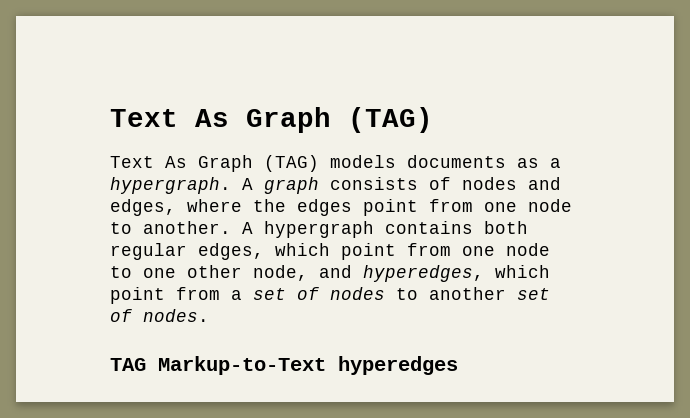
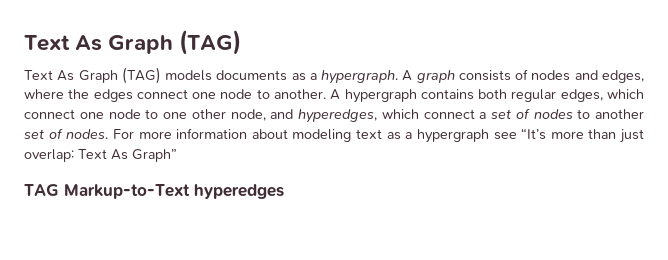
- A graph consists of nodes and edges, where the edges point from one node to another.
+ A graph consists of nodes and edges, where the edges connect one node to another.
- A hypergraph contains both regular edges, which point from one node to one other node, and hyperedges, which point from a set of nodes to another set of nodes.
+ A hypergraph contains both regular edges, which connect one node to one other node, and hyperedges, which connect a set of nodes to another set of nodes. For more information about modeling text as a hypergraph see “It’s more than just overlap: Text As Graph”

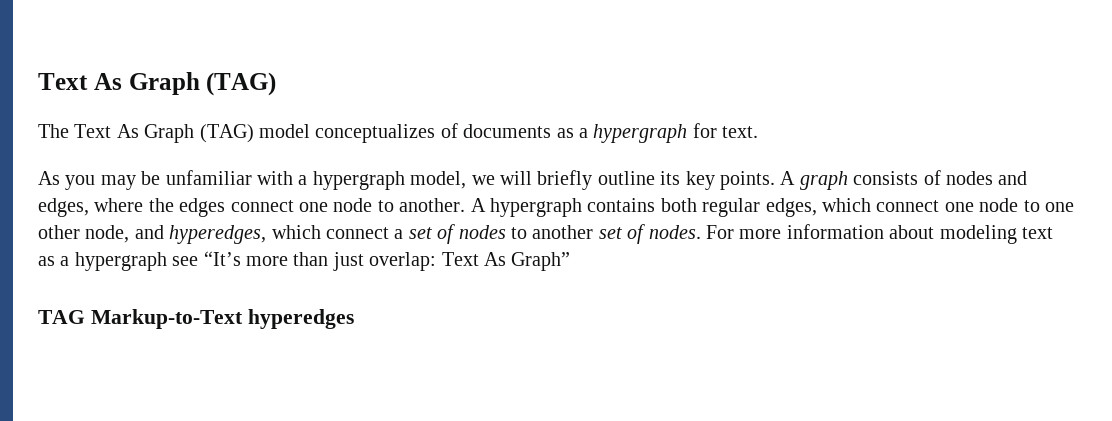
- Text As Graph (TAG) models documents as a hypergraph.
+ The Text As Graph (TAG) model conceptualizes of documents as a hypergraph for text.
+ As you may be unfamiliar with a hypergraph model, we will briefly outline its key points.

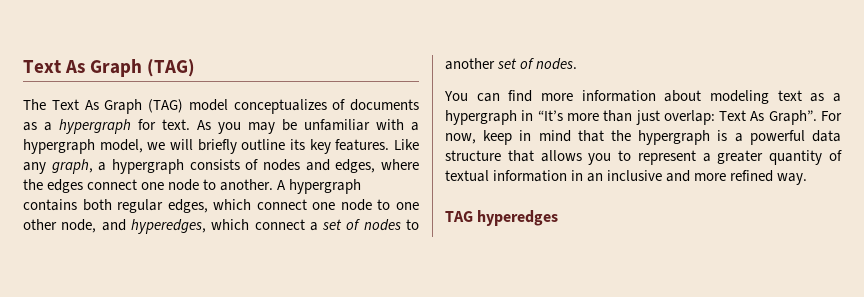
- The Text As Graph (TAG) model conceptualizes of documents as a hypergraph for text.
- As you may be unfamiliar with a hypergraph model, we will briefly outline its key points. A graph consists of nodes and edges, where the edges connect one node to another.
+ The Text As Graph (TAG) model conceptualizes of documents as a hypergraph for text. As you may be unfamiliar with a hypergraph model, we will briefly outline its key features. Like any graph, a hypergraph consists of nodes and edges, where the edges connect one node to another.
- A hypergraph contains both regular edges, which connect one node to one other node, and hyperedges, which connect a set of nodes to another set of nodes. For more information about modeling text as a hypergraph see “It’s more than just overlap: Text As Graph”
+ A hypergraph contains both regular edges, which connect one node to one other node, and hyperedges, which connect a set of nodes to another set of nodes.
+ You can find more information about modeling text as a hypergraph in “It’s more than just overlap: Text As Graph”. For now, keep in mind that the hypergraph is a powerful data structure that allows you to represent a greater quantity of textual information in an inclusive and more refined way.
- TAG Markup-to-Text hyperedges
+ TAG hyperedges

